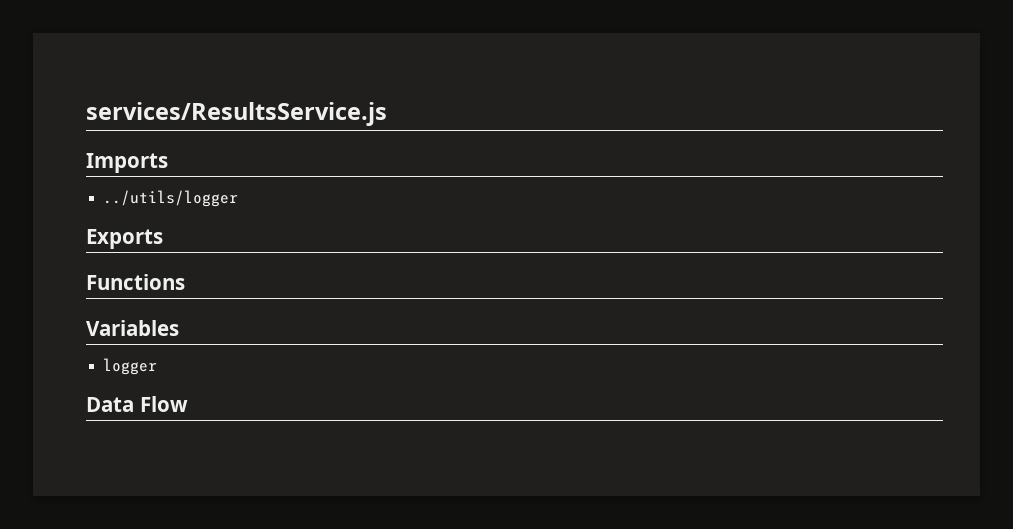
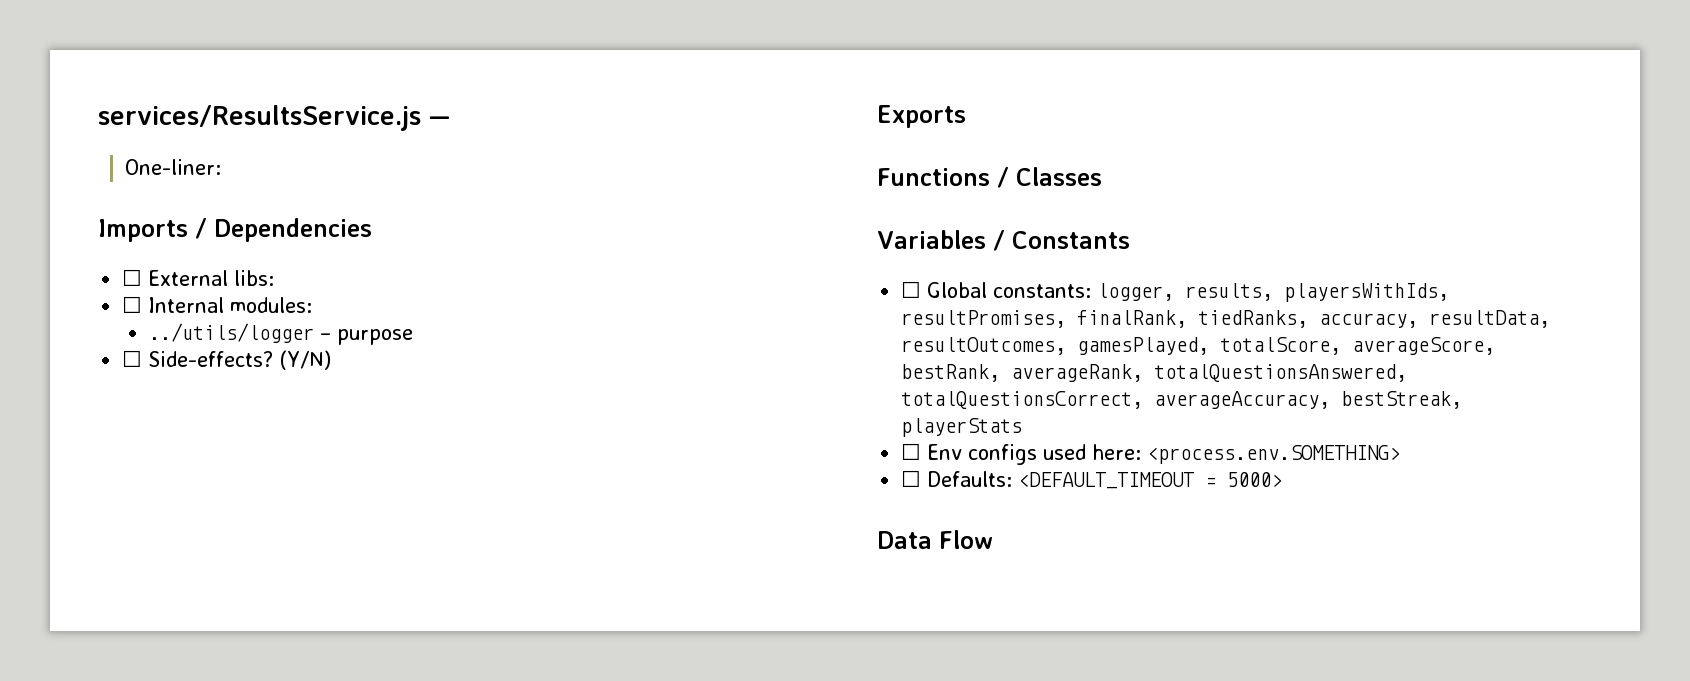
- services/ResultsService.js
+ services/ResultsService.js —
+ One-liner:
- Imports
- ../utils/logger
+ Imports / Dependencies
+ ☐ External libs:
+ ☐ Internal modules:
+ ../utils/logger – purpose
+ ☐ Side-effects? (Y/N)
- Functions
+ Functions / Classes
- Variables
- logger
+ Variables / Constants
+ ☐ Global constants: logger, results, playersWithIds, resultPromises, finalRank, tiedRanks, accuracy, resultData, resultOutcomes, gamesPlayed, totalScore, averageScore, bestRank, averageRank, totalQuestionsAnswered, totalQuestionsCorrect, averageAccuracy, bestStreak, playerStats
+ ☐ Env configs used here: <process.env.SOMETHING>
+ ☐ Defaults: <DEFAULT_TIMEOUT = 5000>

